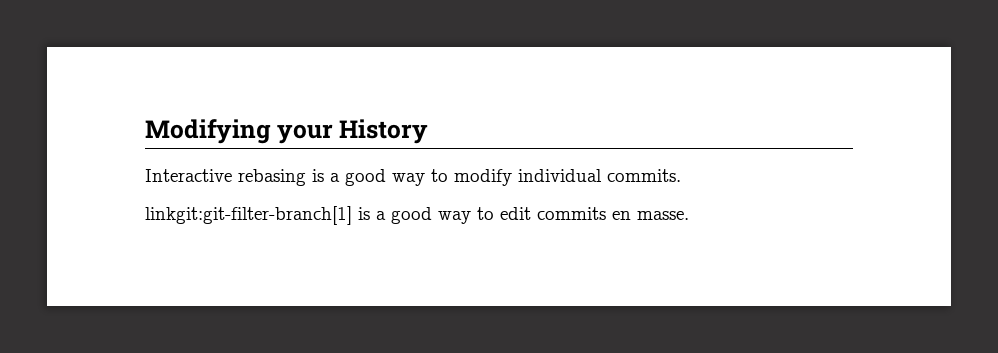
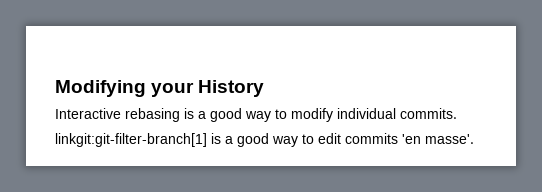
- linkgit:git-filter-branch[1] is a good way to edit commits en masse.
+ linkgit:git-filter-branch[1] is a good way to edit commits 'en masse'.

